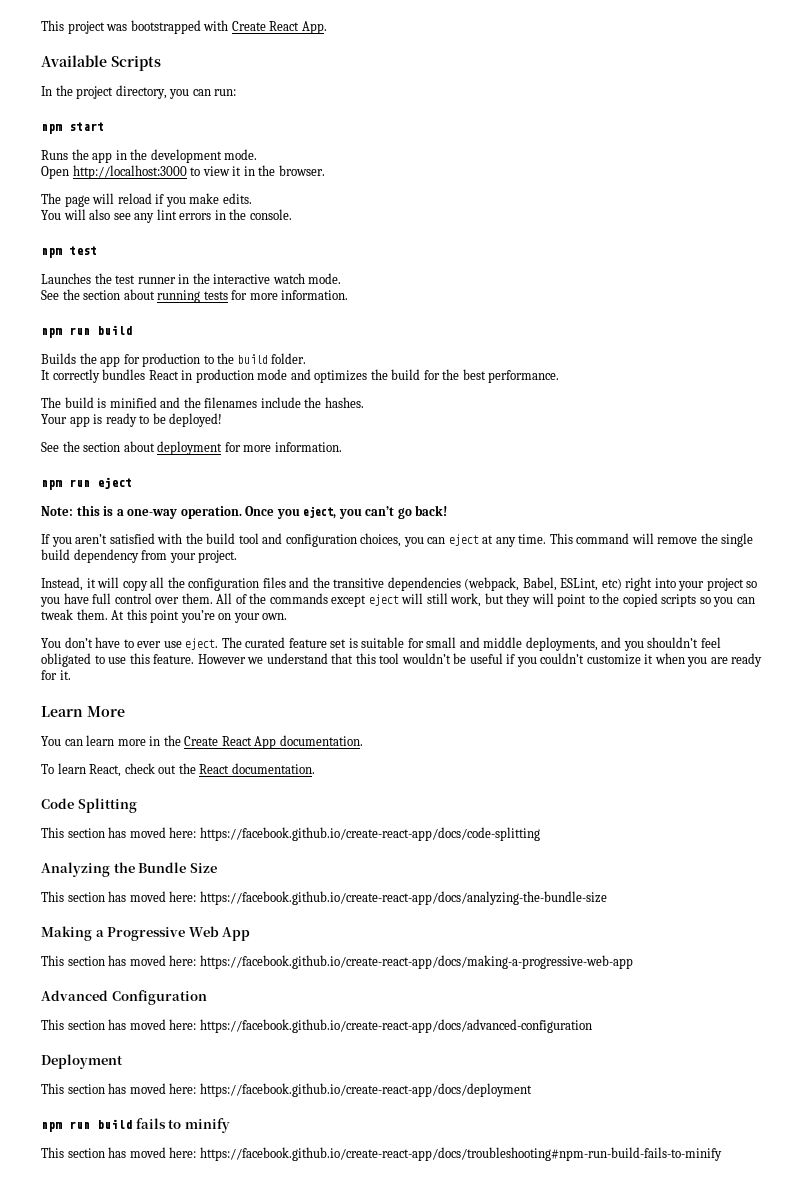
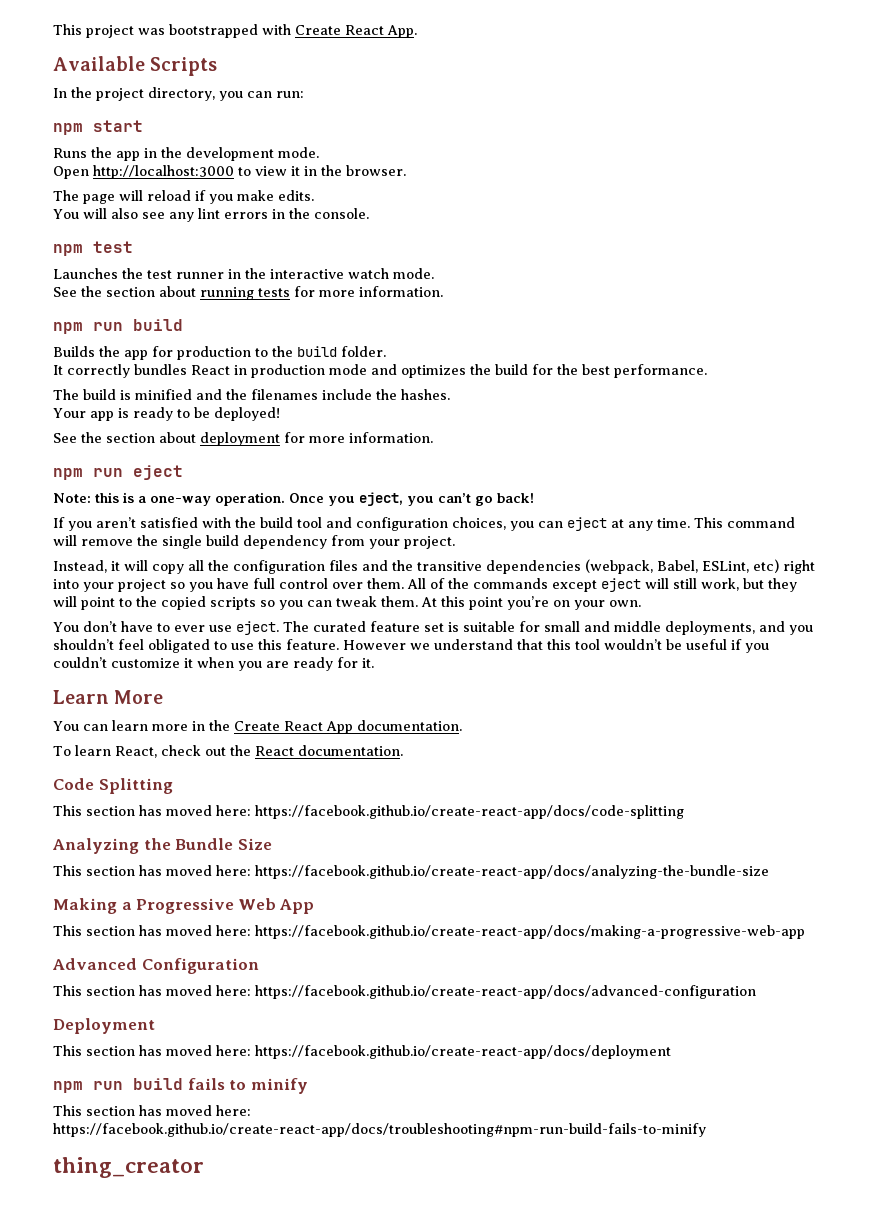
+ thing_creator

